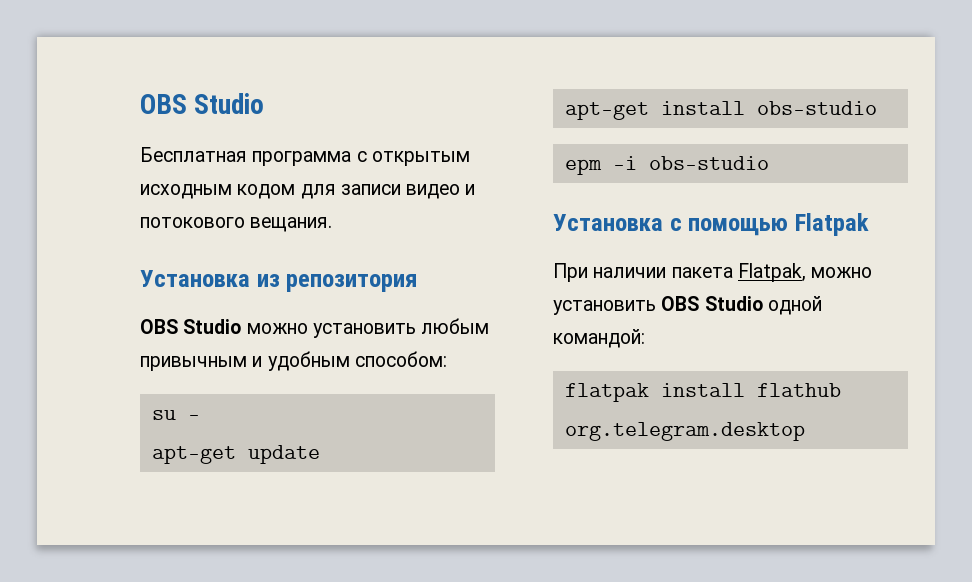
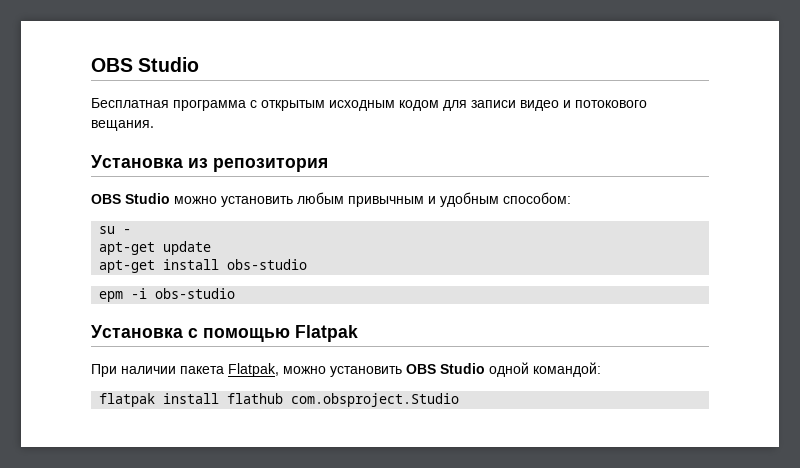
- flatpak install flathub org.telegram.desktop
+ flatpak install flathub com.obsproject.Studio

